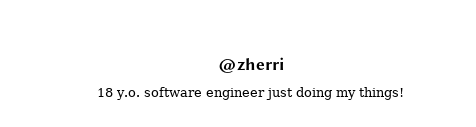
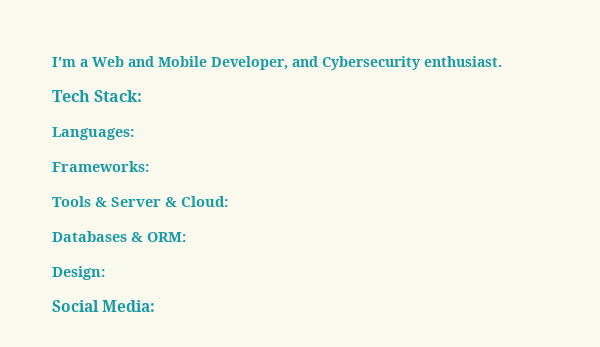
- @zherri
- 18 y.o. software engineer just doing my things!
+ I'm a Web and Mobile Developer, and Cybersecurity enthusiast.
+ Tech Stack:
+ Languages:
+ Frameworks:
+ Tools & Server & Cloud:
+ Databases & ORM:
+ Design:
+ Social Media:

